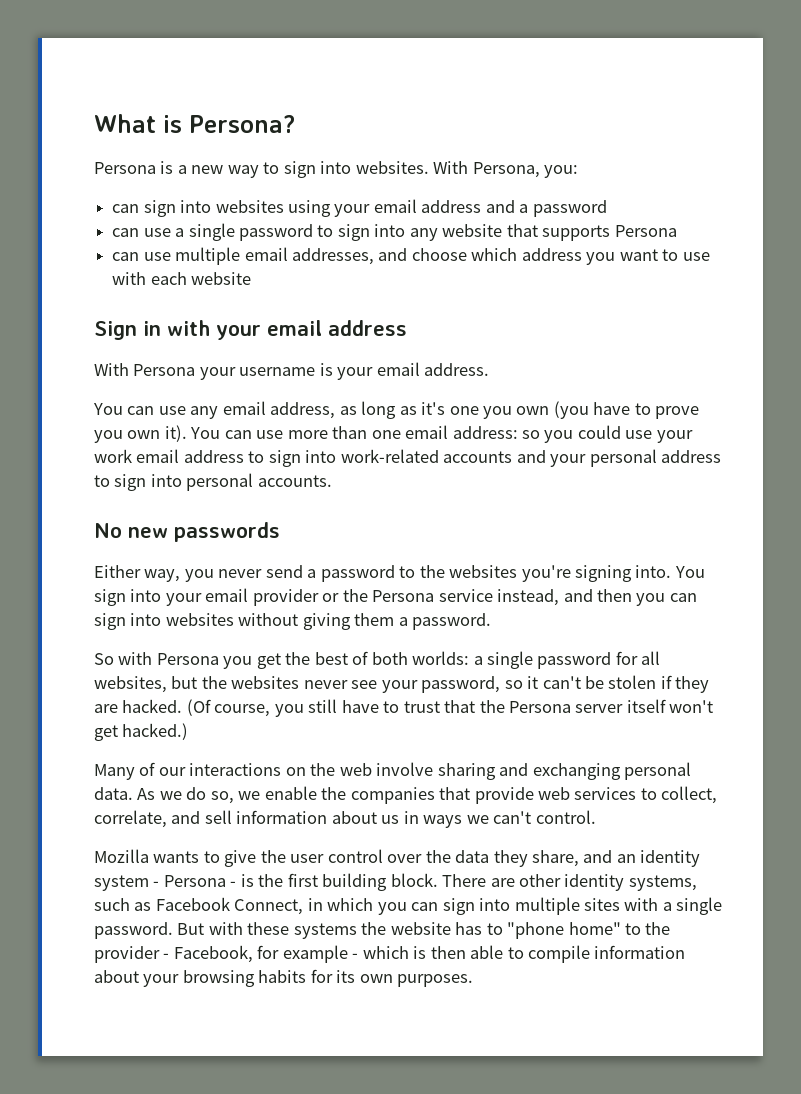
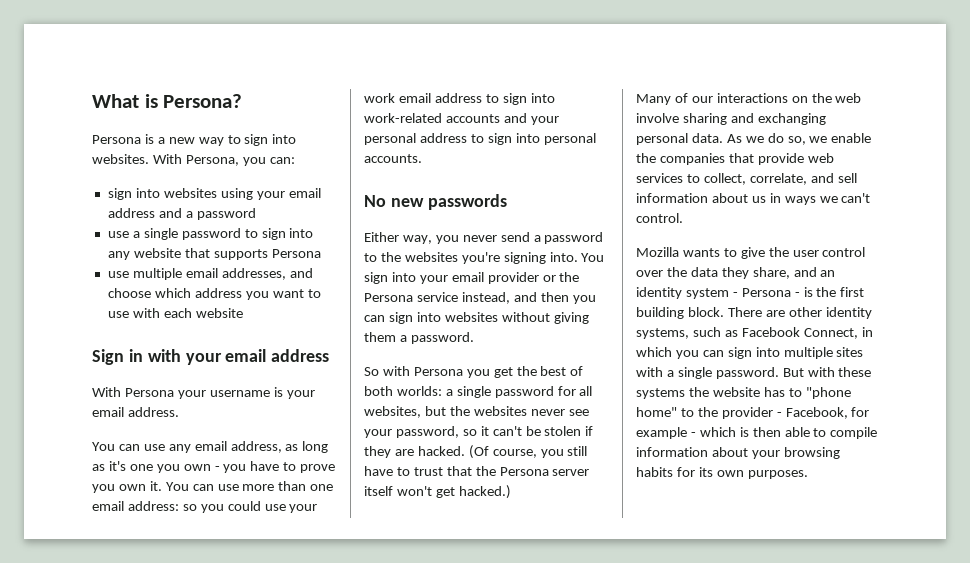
- With Persona, you:
- can sign into websites using your email address and a password
+ With Persona, you can:
+ sign into websites using your email address and a password
- can use a single password to sign into any website that supports Persona
+ use a single password to sign into any website that supports Persona
- can use multiple email addresses, and choose which address you want to use with each website
+ use multiple email addresses, and choose which address you want to use with each website
- You can use any email address, as long as it's one you own (you have to prove you own it).
+ You can use any email address, as long as it's one you own - you have to prove you own it.

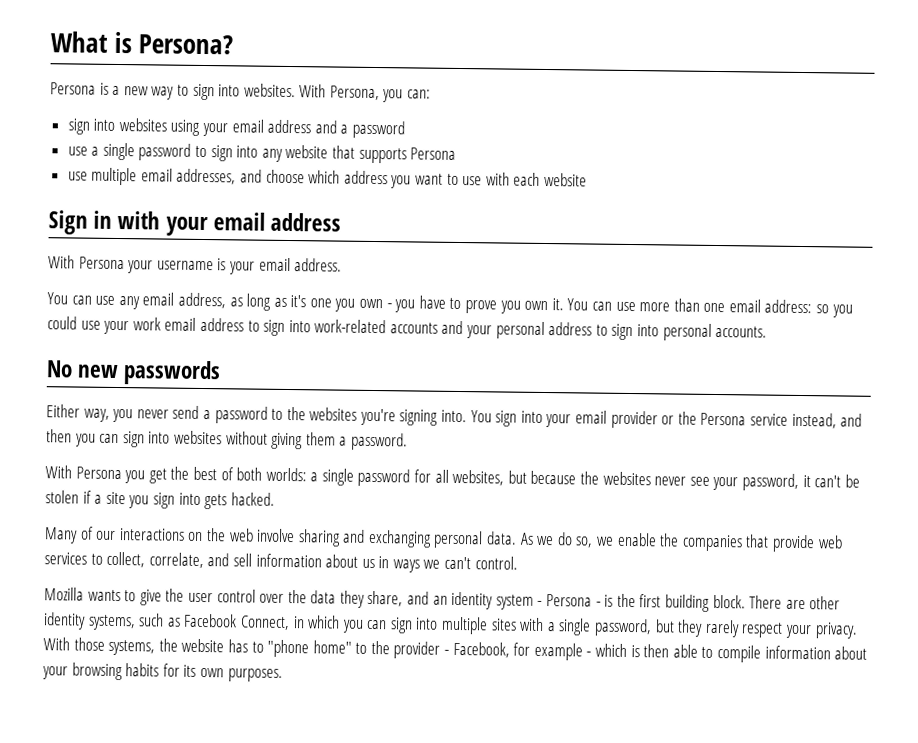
- So with Persona you get the best of both worlds: a single password for all websites, but the websites never see your password, so it can't be stolen if they are hacked. (Of course, you still have to trust that the Persona server itself won't get hacked.)
+ With Persona you get the best of both worlds: a single password for all websites, but because the websites never see your password, it can't be stolen if a site you sign into gets hacked.
- There are other identity systems, such as Facebook Connect, in which you can sign into multiple sites with a single password. But with these systems the website has to "phone home" to the provider - Facebook, for example - which is then able to compile information about your browsing habits for its own purposes.
+ There are other identity systems, such as Facebook Connect, in which you can sign into multiple sites with a single password, but they rarely respect your privacy. With those systems, the website has to "phone home" to the provider - Facebook, for example - which is then able to compile information about your browsing habits for its own purposes.

